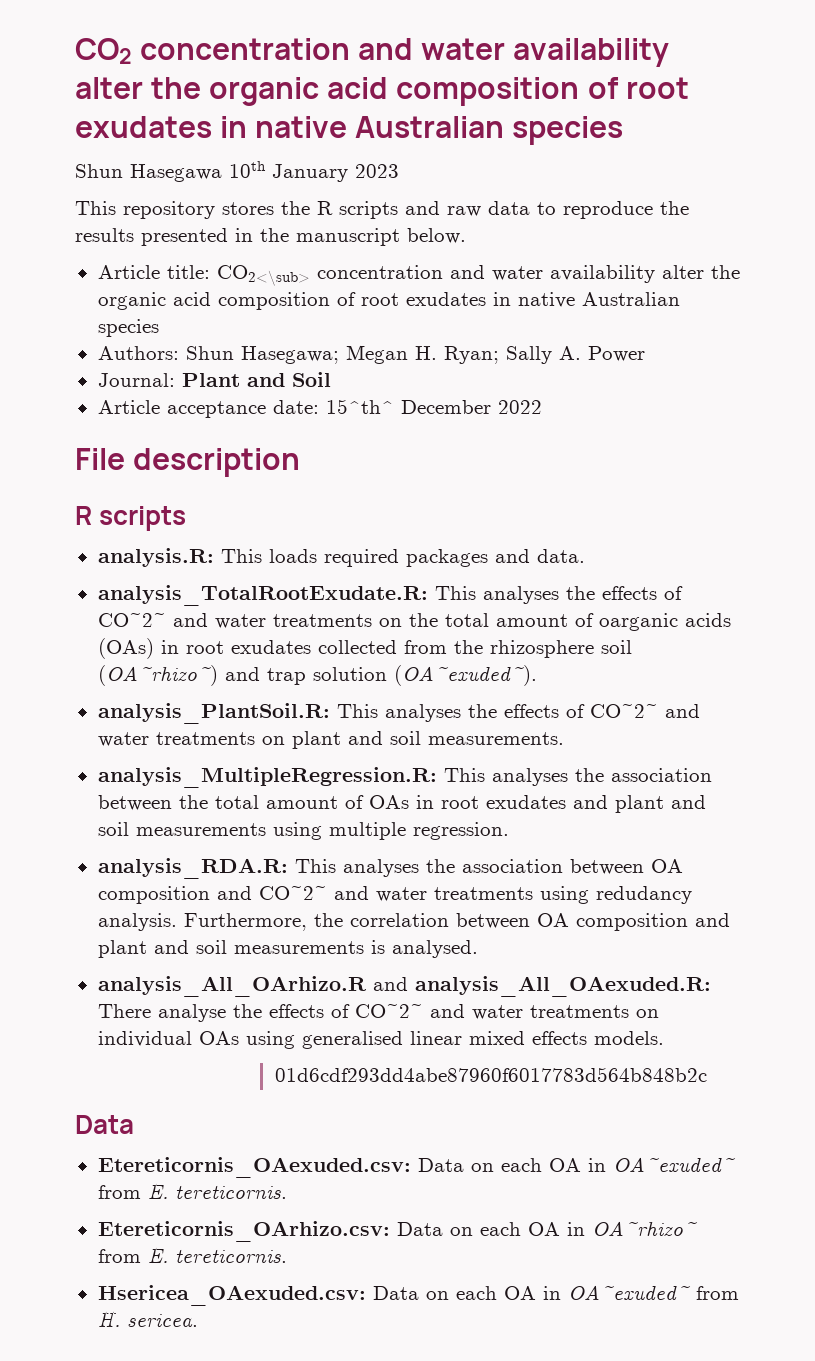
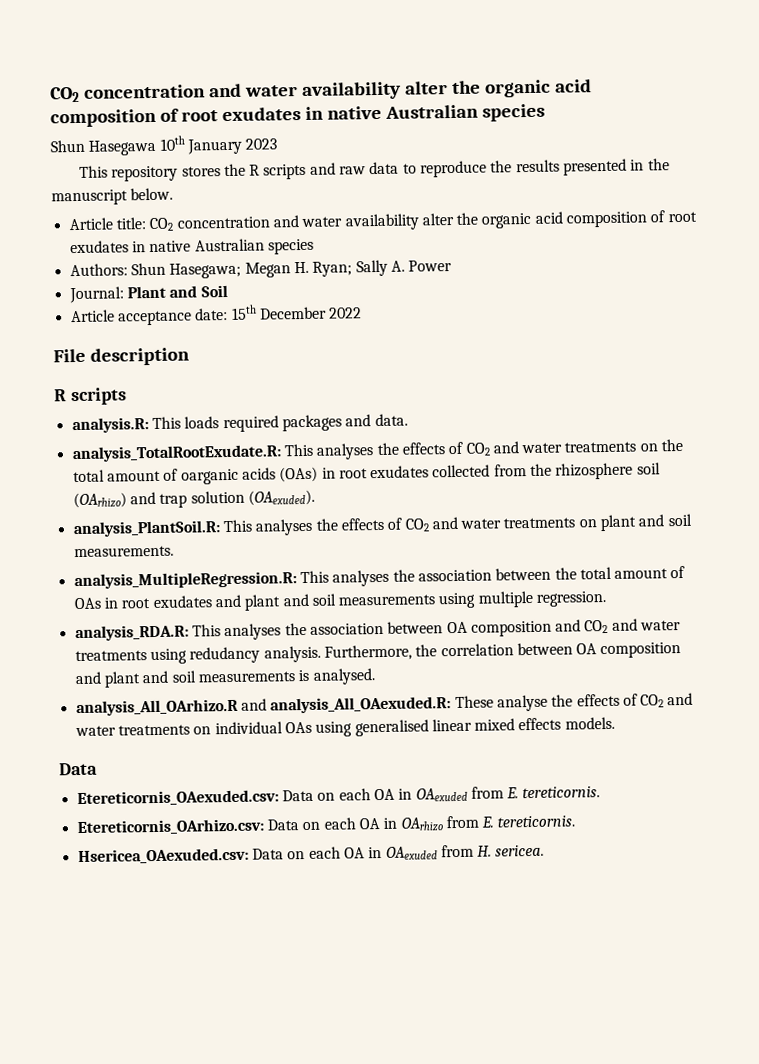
- Article title: CO2<\sub> concentration and water availability alter the organic acid composition of root exudates in native Australian species
+ Article title: CO2 concentration and water availability alter the organic acid composition of root exudates in native Australian species
- Article acceptance date: 15^th^ December 2022
+ Article acceptance date: 15th December 2022
- analysis_TotalRootExudate.R: This analyses the effects of CO~2~ and water treatments on the total amount of oarganic acids (OAs) in root exudates collected from the rhizosphere soil (OA~rhizo~) and trap solution (OA~exuded~).
+ analysis_TotalRootExudate.R: This analyses the effects of CO2 and water treatments on the total amount of oarganic acids (OAs) in root exudates collected from the rhizosphere soil (OArhizo) and trap solution (OAexuded).
- analysis_PlantSoil.R: This analyses the effects of CO~2~ and water treatments on plant and soil measurements.
+ analysis_PlantSoil.R: This analyses the effects of CO2 and water treatments on plant and soil measurements.
- analysis_RDA.R: This analyses the association between OA composition and CO~2~ and water treatments using redudancy analysis.
+ analysis_RDA.R: This analyses the association between OA composition and CO2 and water treatments using redudancy analysis.
- analysis_All_OArhizo.R and analysis_All_OAexuded.R: There analyse the effects of CO~2~ and water treatments on individual OAs using generalised linear mixed effects models.
+ analysis_All_OArhizo.R and analysis_All_OAexuded.R: These analyse the effects of CO2 and water treatments on individual OAs using generalised linear mixed effects models.
- 01d6cdf293dd4abe87960f6017783d564b848b2c
- Etereticornis_OAexuded.csv: Data on each OA in OA~exuded~ from E. tereticornis.
+ Etereticornis_OAexuded.csv: Data on each OA in OAexuded from E. tereticornis.
- Etereticornis_OArhizo.csv: Data on each OA in OA~rhizo~ from E. tereticornis.
+ Etereticornis_OArhizo.csv: Data on each OA in OArhizo from E. tereticornis.
- Hsericea_OAexuded.csv: Data on each OA in OA~exuded~ from H. sericea.
+ Hsericea_OAexuded.csv: Data on each OA in OAexuded from H. sericea.

